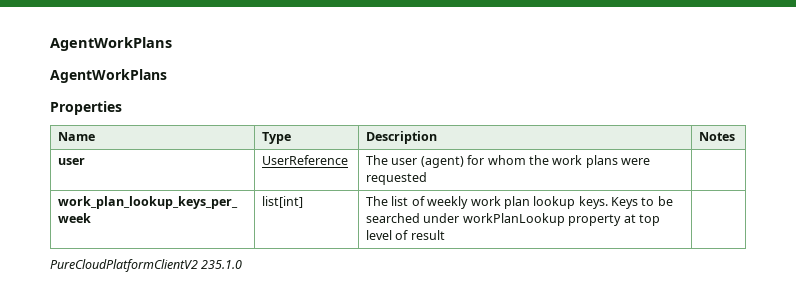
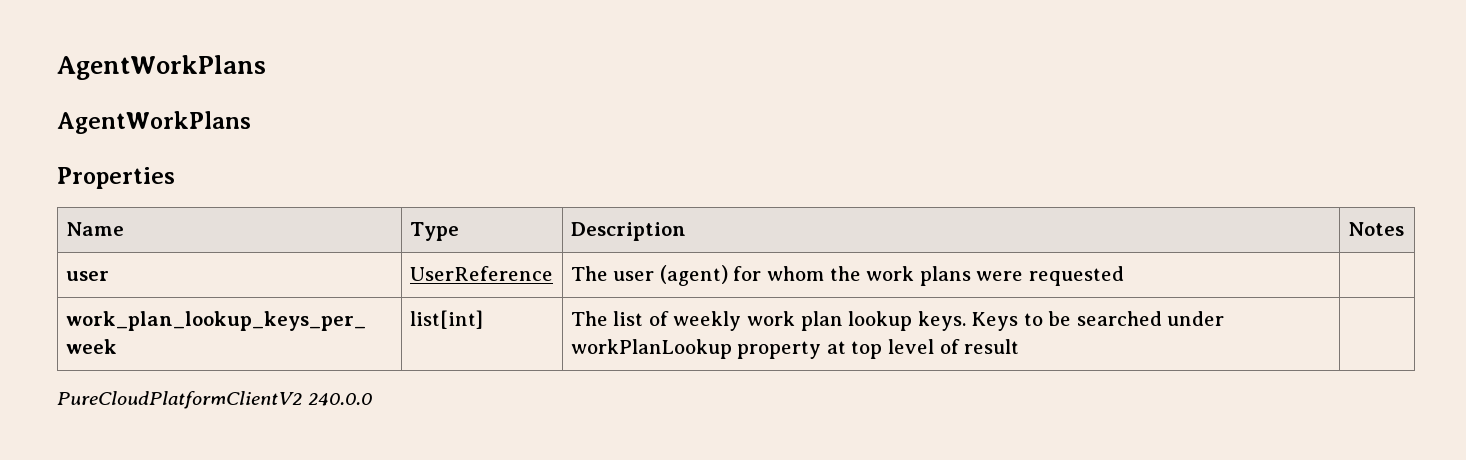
- PureCloudPlatformClientV2 235.1.0
+ PureCloudPlatformClientV2 240.0.0

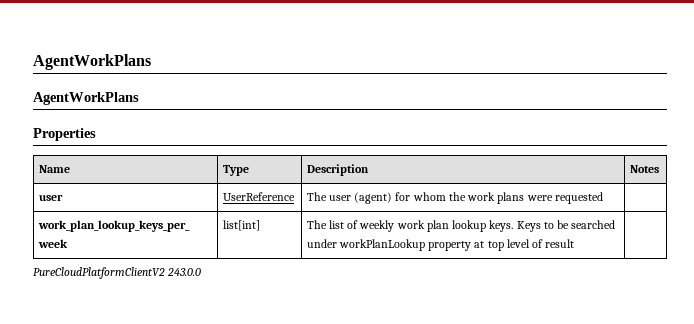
- PureCloudPlatformClientV2 240.0.0
+ PureCloudPlatformClientV2 243.0.0

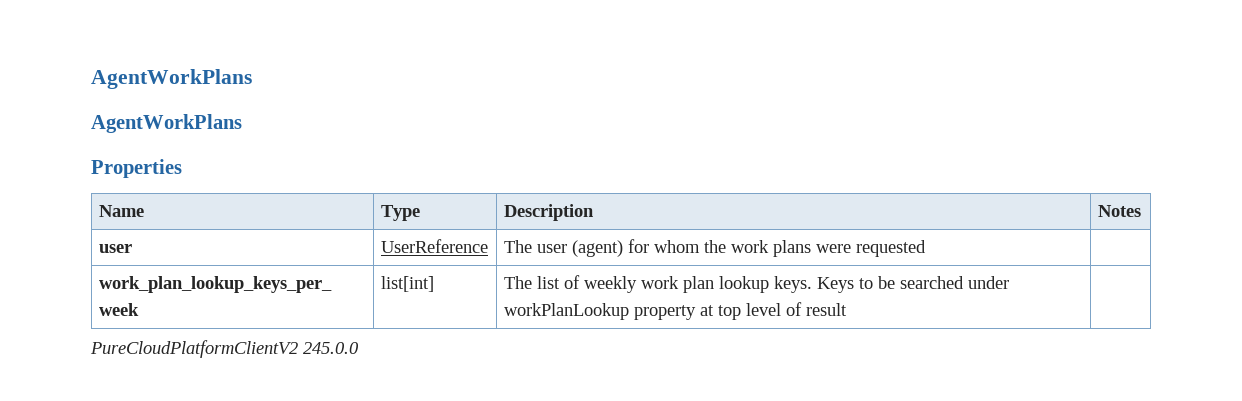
- PureCloudPlatformClientV2 243.0.0
+ PureCloudPlatformClientV2 245.0.0

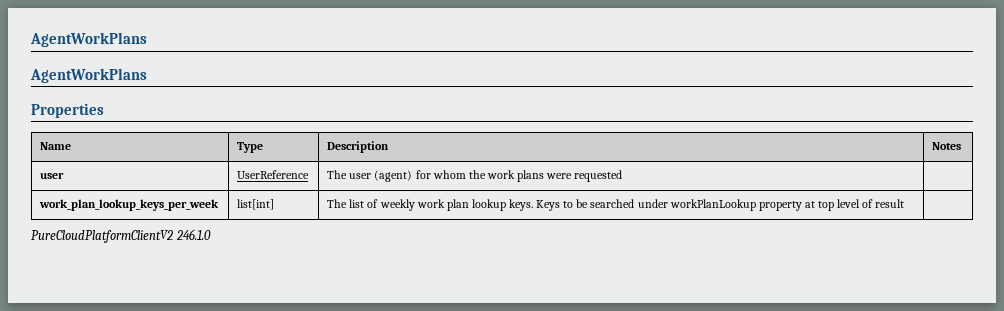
- PureCloudPlatformClientV2 245.0.0
+ PureCloudPlatformClientV2 246.1.0

